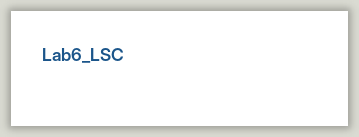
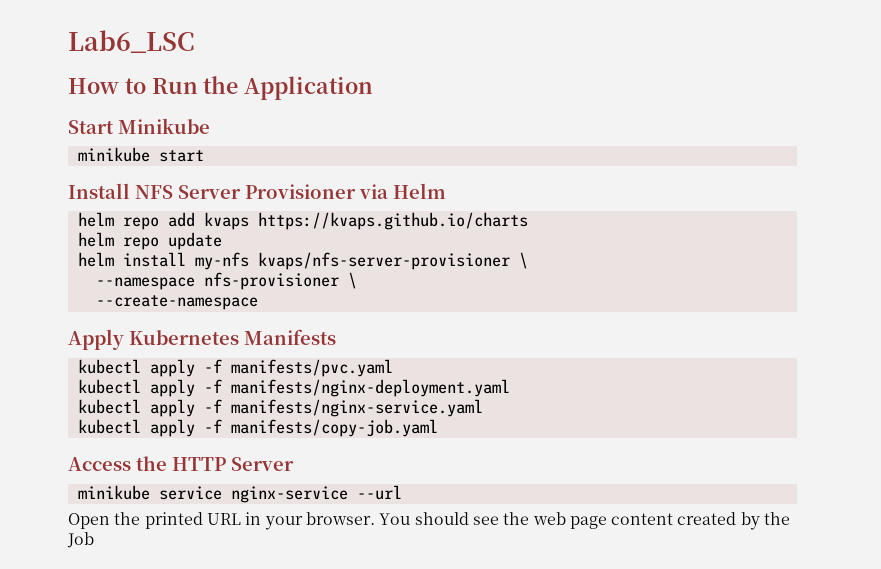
+ How to Run the Application
+ Start Minikube
+ minikube start
+ Install NFS Server Provisioner via Helm
+ helm repo add kvaps https://kvaps.github.io/charts
+ helm repo update
+ helm install my-nfs kvaps/nfs-server-provisioner \
+ --namespace nfs-provisioner \
+ --create-namespace
+ Apply Kubernetes Manifests
+ kubectl apply -f manifests/pvc.yaml
+ kubectl apply -f manifests/nginx-deployment.yaml
+ kubectl apply -f manifests/nginx-service.yaml
+ kubectl apply -f manifests/copy-job.yaml
+ Access the HTTP Server
+ minikube service nginx-service --url
+ Open the printed URL in your browser. You should see the web page content created by the Job

